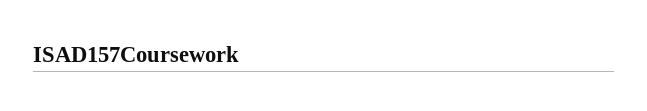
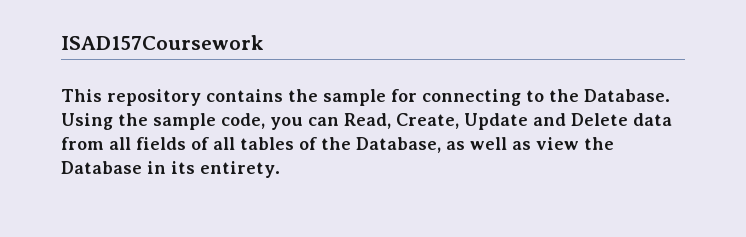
+ This repository contains the sample for connecting to the Database. Using the sample code, you can Read, Create, Update and Delete data from all fields of all tables of the Database, as well as view the Database in its entirety.

